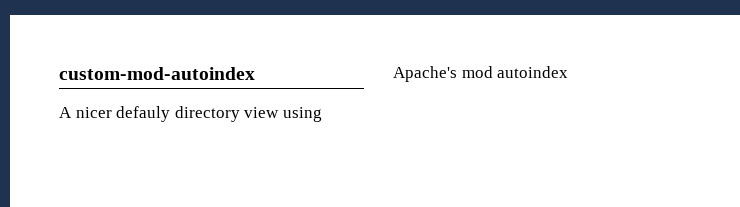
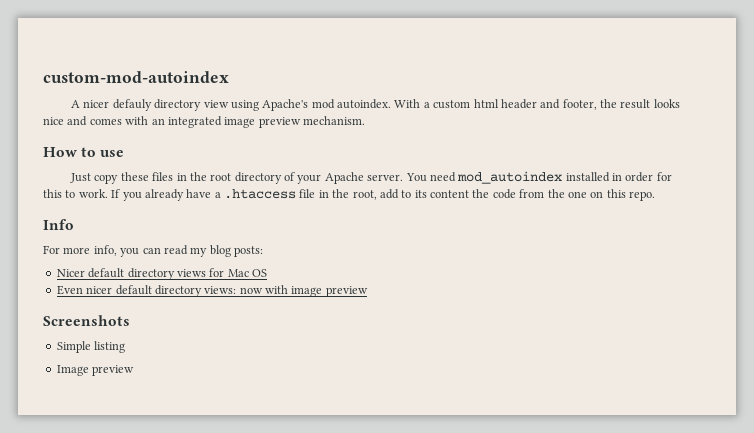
- A nicer defauly directory view using Apache's mod autoindex
+ A nicer defauly directory view using Apache's mod autoindex. With a custom html header and footer, the result looks nice and comes with an integrated image preview mechanism.
+ How to use
+ Just copy these files in the root directory of your Apache server. You need mod_autoindex installed in order for this to work. If you already have a .htaccess file in the root, add to its content the code from the one on this repo.
+ Info
+ For more info, you can read my blog posts:
+ Nicer default directory views for Mac OS
+ Even nicer default directory views: now with image preview
+ Screenshots
+ Simple listing
+ Image preview

